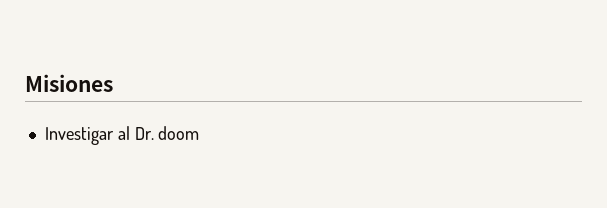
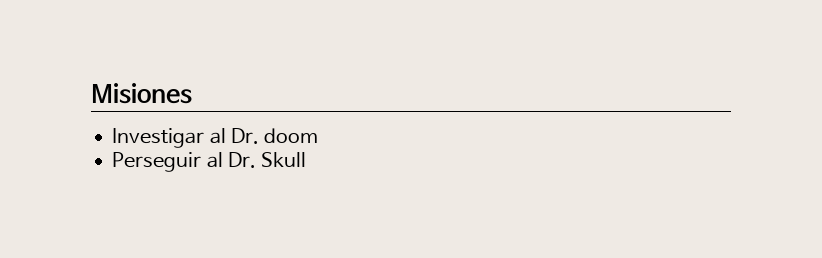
+ Perseguir al Dr. Skull

